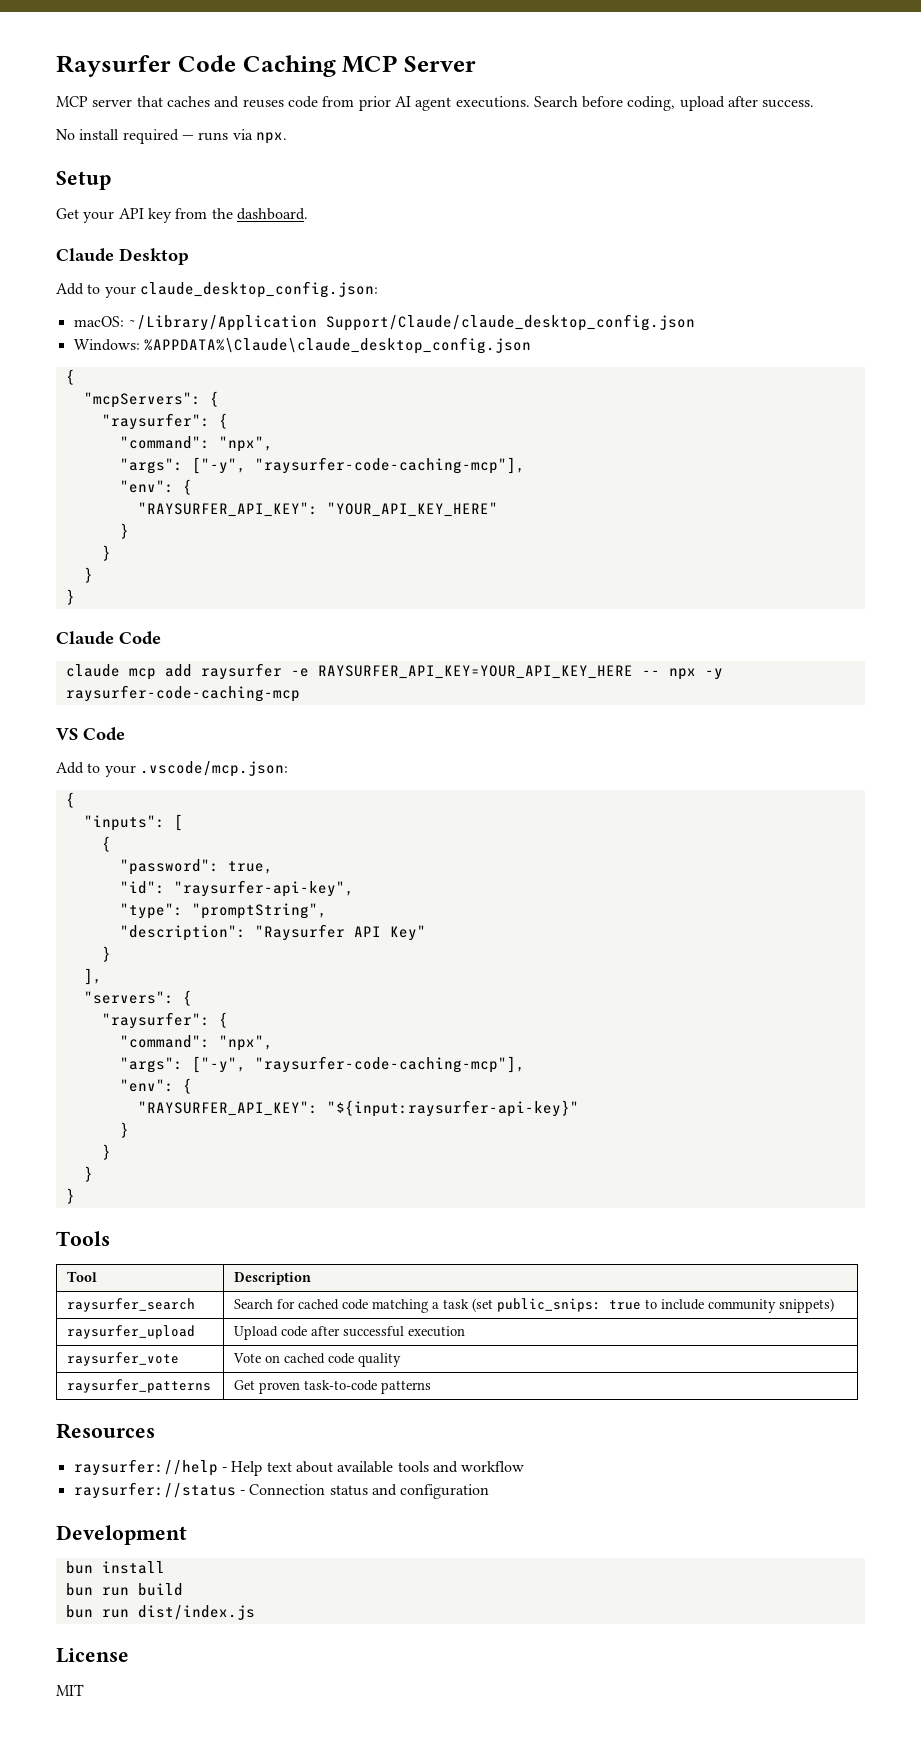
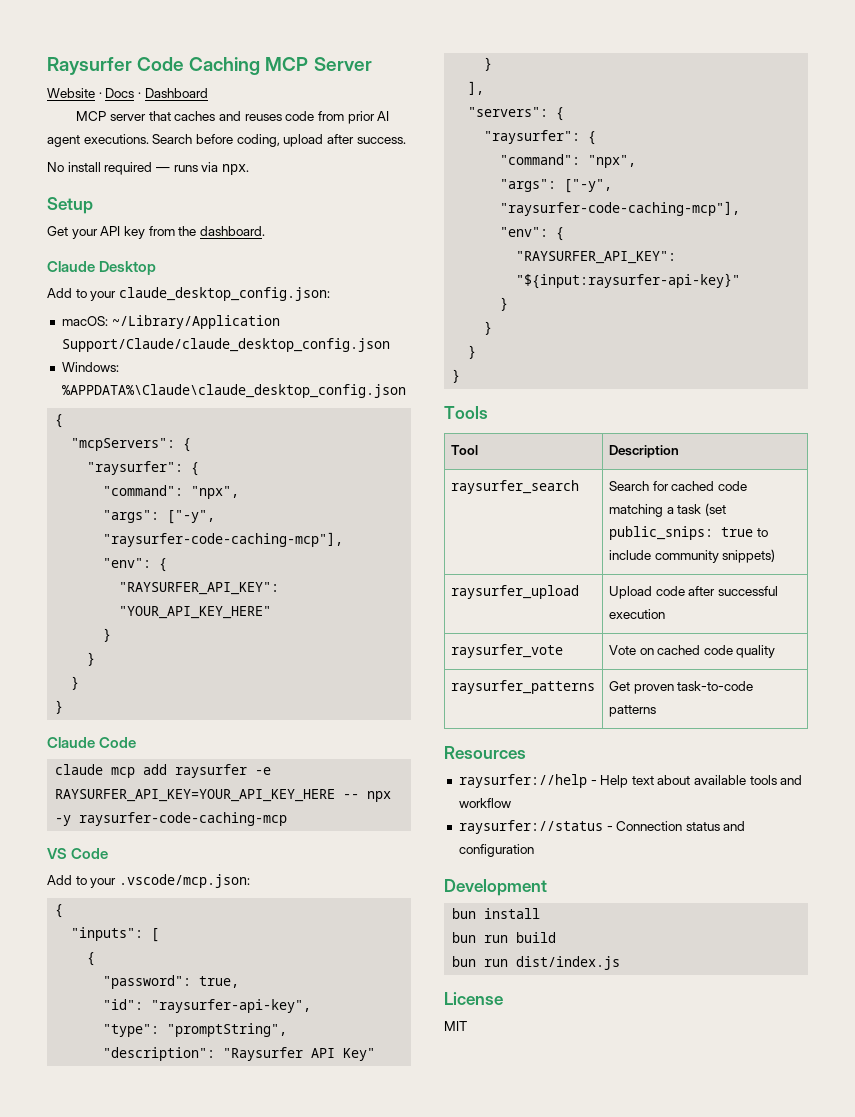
+ Website · Docs · Dashboard

